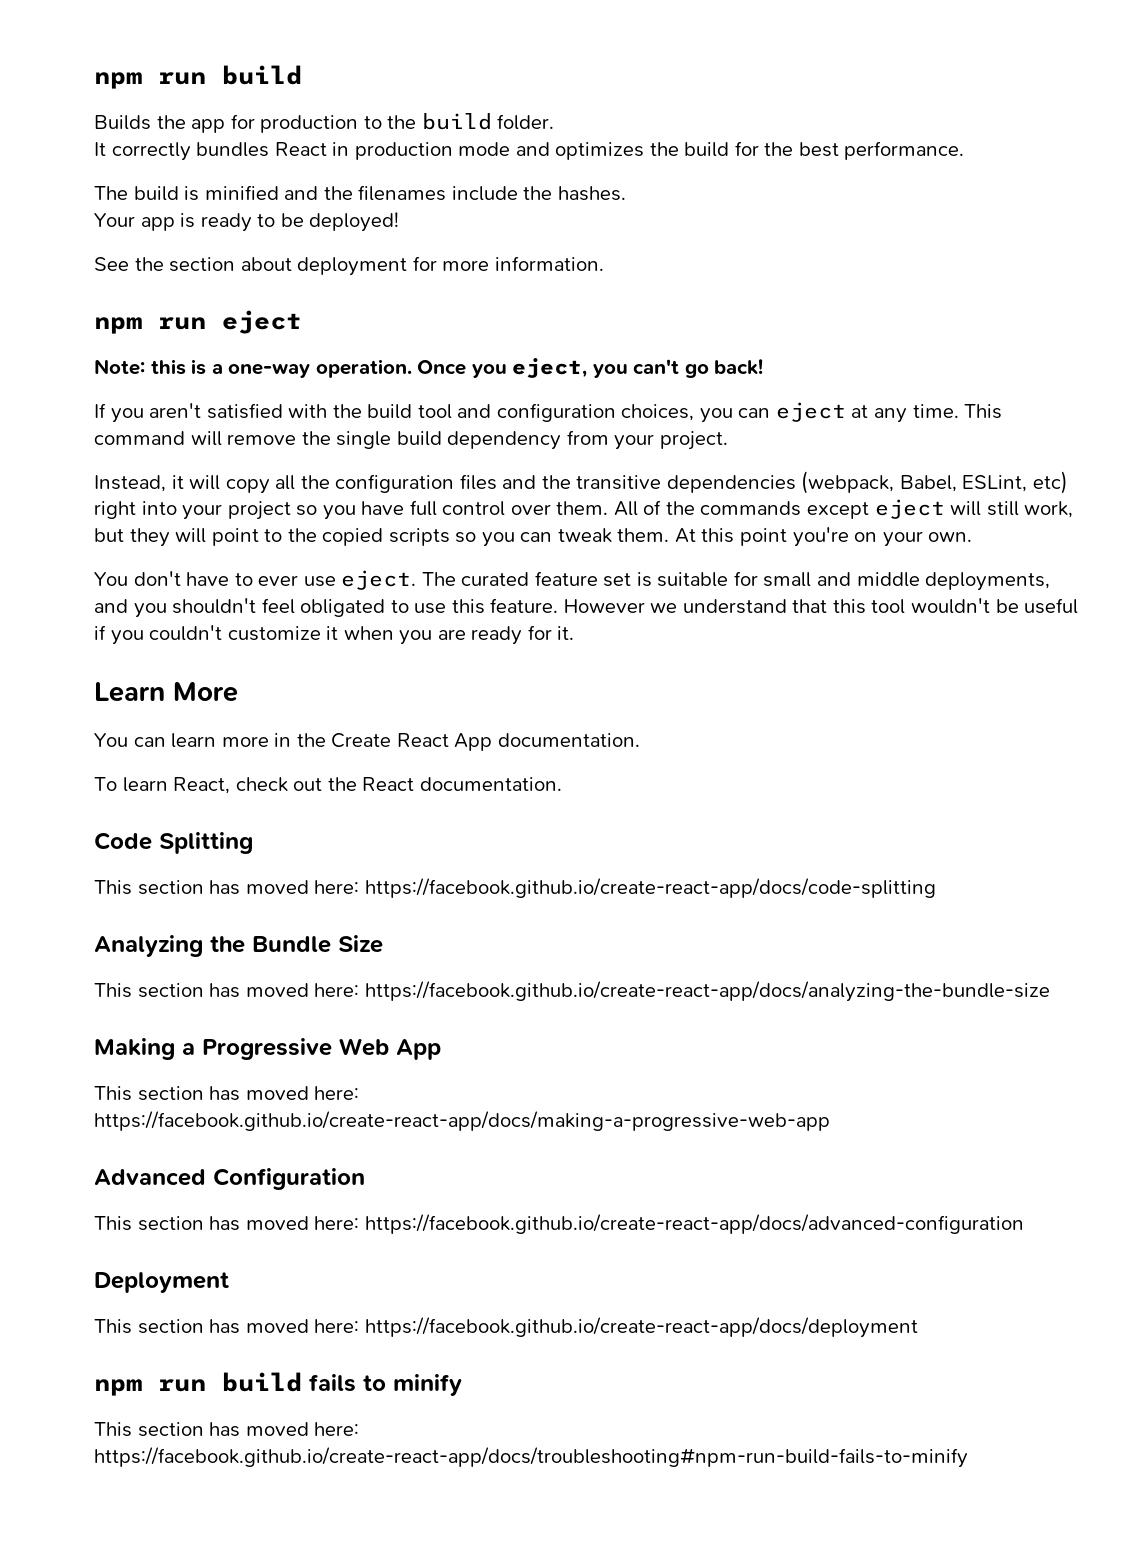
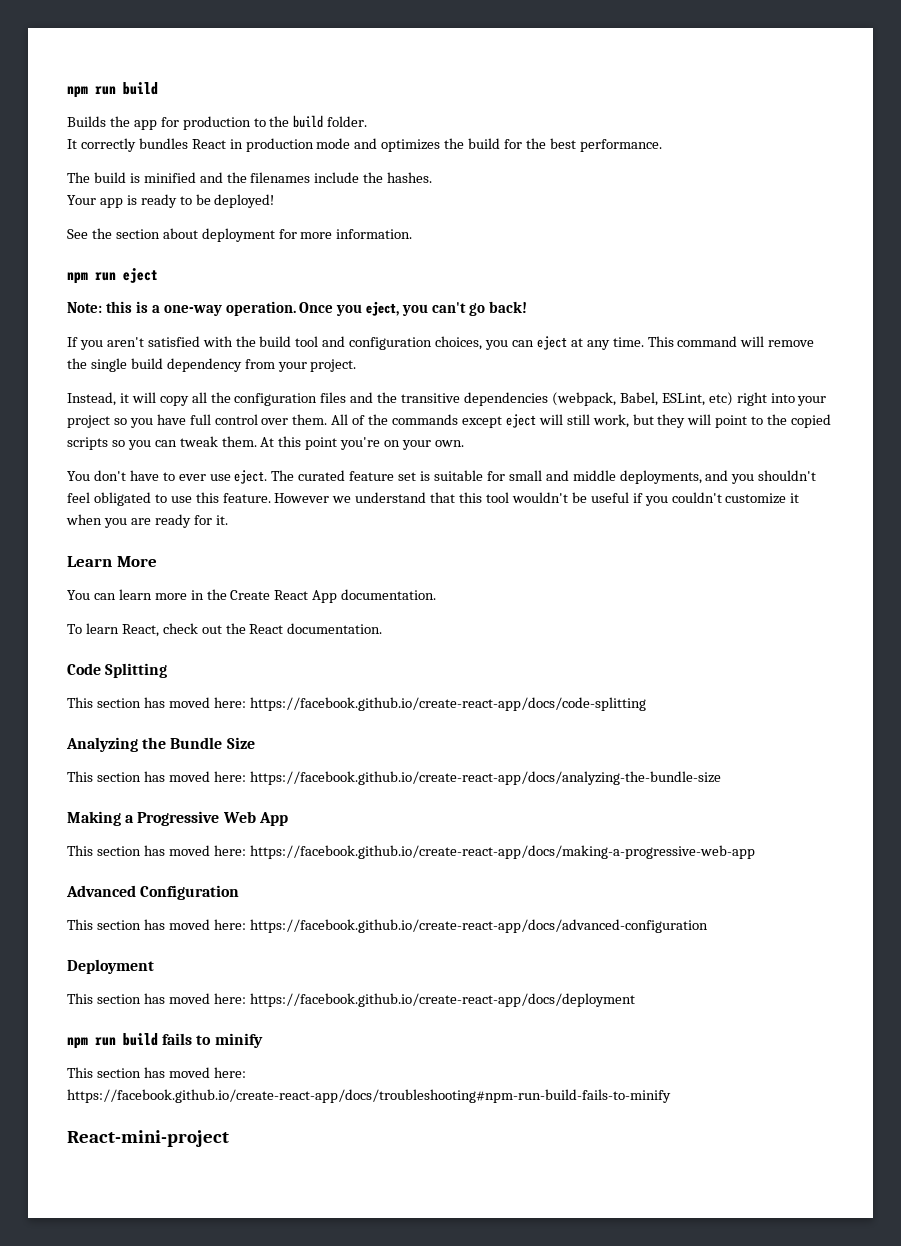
+ React-mini-project

